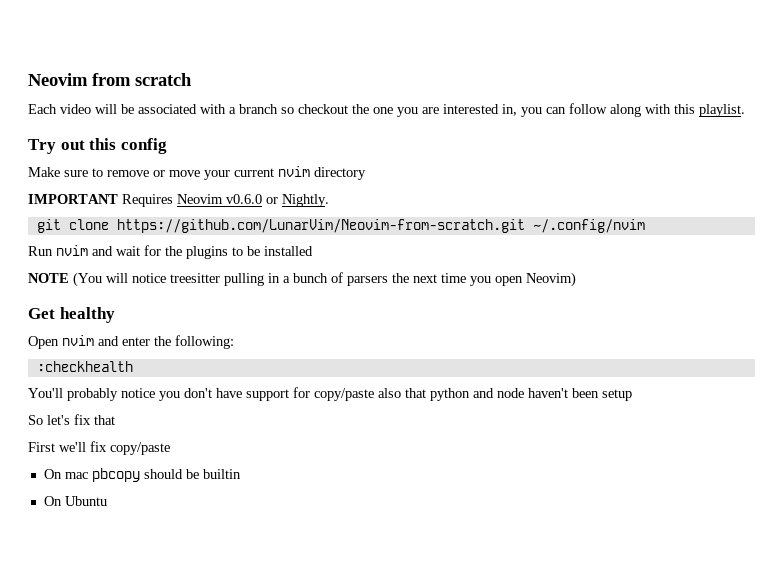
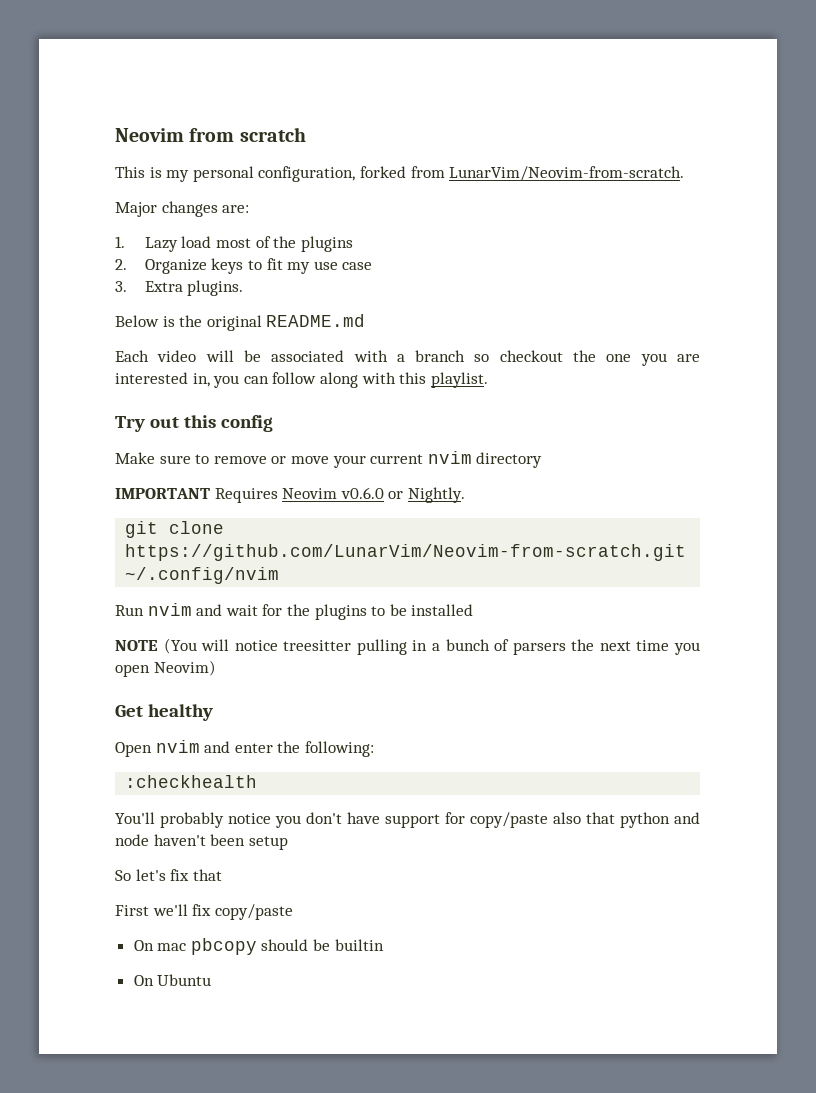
+ This is my personal configuration, forked from LunarVim/Neovim-from-scratch.
+ Major changes are:
+ 1. Lazy load most of the plugins
+ 2. Organize keys to fit my use case
+ 3. Extra plugins.
+ Below is the original README.md

